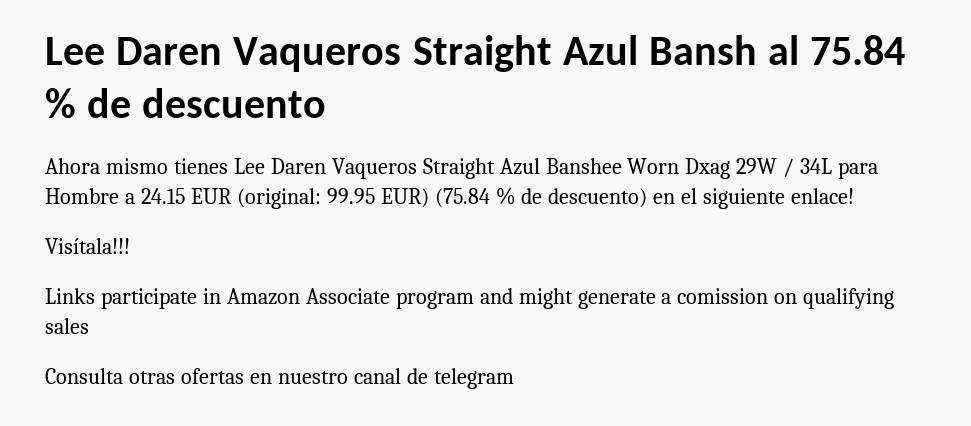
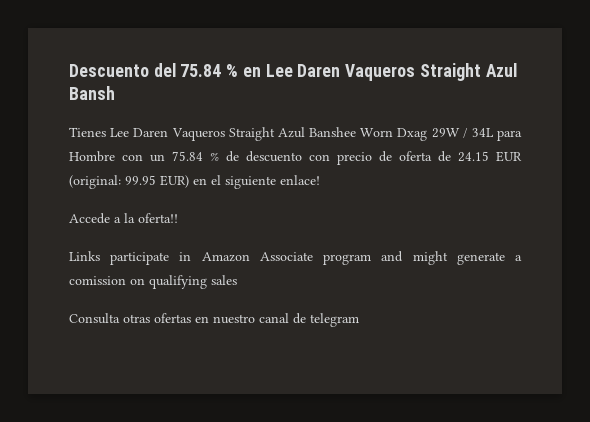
- Lee Daren Vaqueros Straight Azul Bansh al 75.84 % de descuento
- Ahora mismo tienes Lee Daren Vaqueros Straight Azul Banshee Worn Dxag 29W / 34L para Hombre a 24.15 EUR (original: 99.95 EUR) (75.84 % de descuento) en el siguiente enlace!
+ Descuento del 75.84 % en Lee Daren Vaqueros Straight Azul Bansh
+ Tienes Lee Daren Vaqueros Straight Azul Banshee Worn Dxag 29W / 34L para Hombre con un 75.84 % de descuento con precio de oferta de 24.15 EUR (original: 99.95 EUR) en el siguiente enlace!
- Visítala!!!
+ Accede a la oferta!!

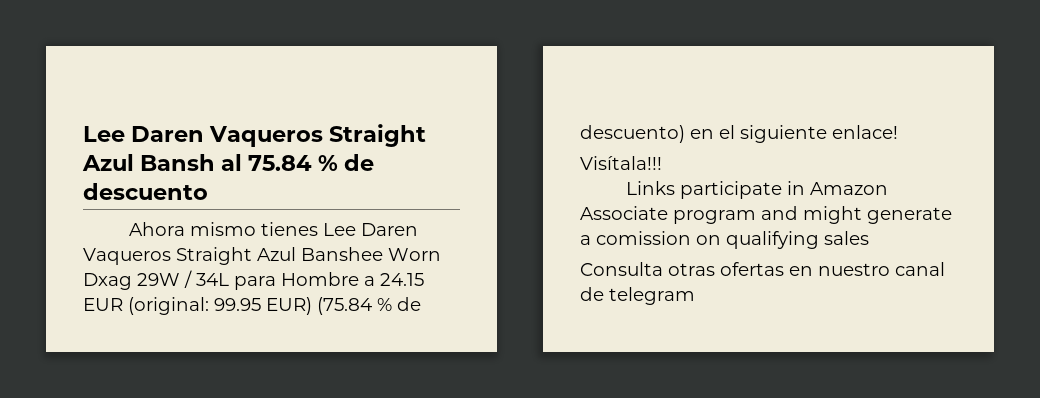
- Descuento del 75.84 % en Lee Daren Vaqueros Straight Azul Bansh
- Tienes Lee Daren Vaqueros Straight Azul Banshee Worn Dxag 29W / 34L para Hombre con un 75.84 % de descuento con precio de oferta de 24.15 EUR (original: 99.95 EUR) en el siguiente enlace!
+ Lee Daren Vaqueros Straight Azul Bansh al 75.84 % de descuento
+ Ahora mismo tienes Lee Daren Vaqueros Straight Azul Banshee Worn Dxag 29W / 34L para Hombre a 24.15 EUR (original: 99.95 EUR) (75.84 % de descuento) en el siguiente enlace!
- Accede a la oferta!!
+ Visítala!!!

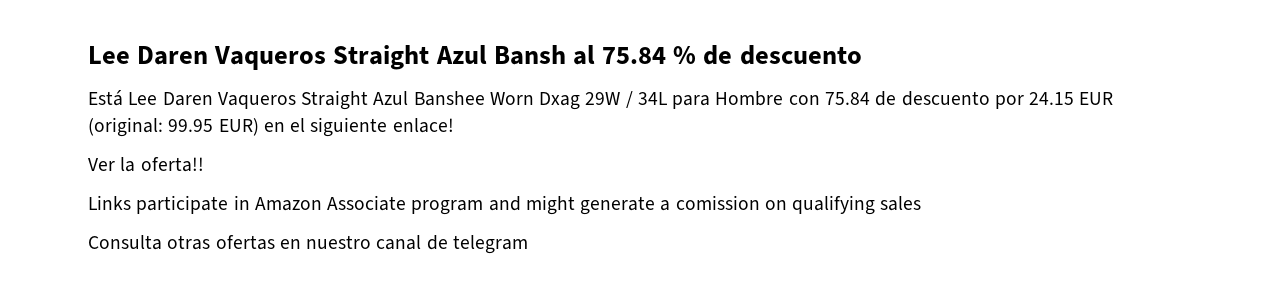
- Ahora mismo tienes Lee Daren Vaqueros Straight Azul Banshee Worn Dxag 29W / 34L para Hombre a 24.15 EUR (original: 99.95 EUR) (75.84 % de descuento) en el siguiente enlace!
+ Está Lee Daren Vaqueros Straight Azul Banshee Worn Dxag 29W / 34L para Hombre con 75.84 de descuento por 24.15 EUR (original: 99.95 EUR) en el siguiente enlace!
- Visítala!!!
+ Ver la oferta!!

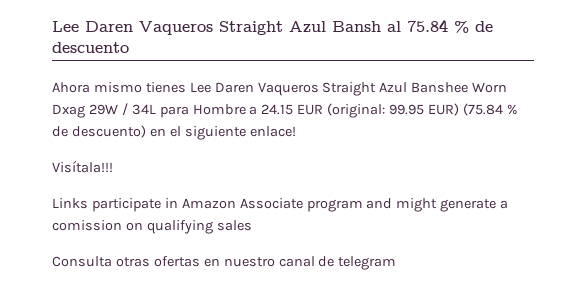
- Está Lee Daren Vaqueros Straight Azul Banshee Worn Dxag 29W / 34L para Hombre con 75.84 de descuento por 24.15 EUR (original: 99.95 EUR) en el siguiente enlace!
+ Ahora mismo tienes Lee Daren Vaqueros Straight Azul Banshee Worn Dxag 29W / 34L para Hombre a 24.15 EUR (original: 99.95 EUR) (75.84 % de descuento) en el siguiente enlace!
- Ver la oferta!!
+ Visítala!!!

